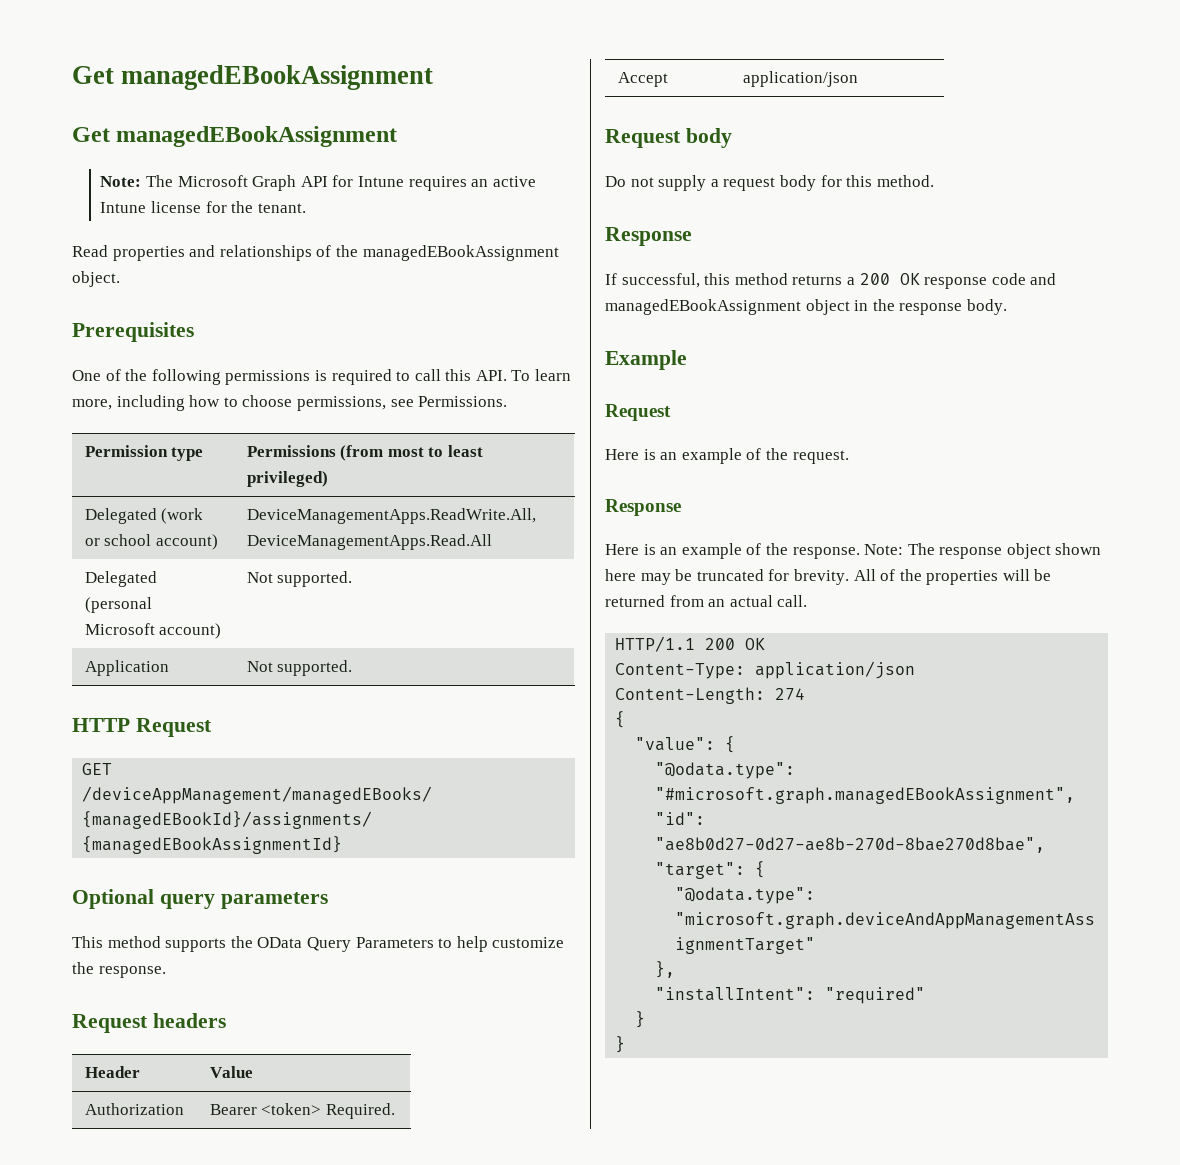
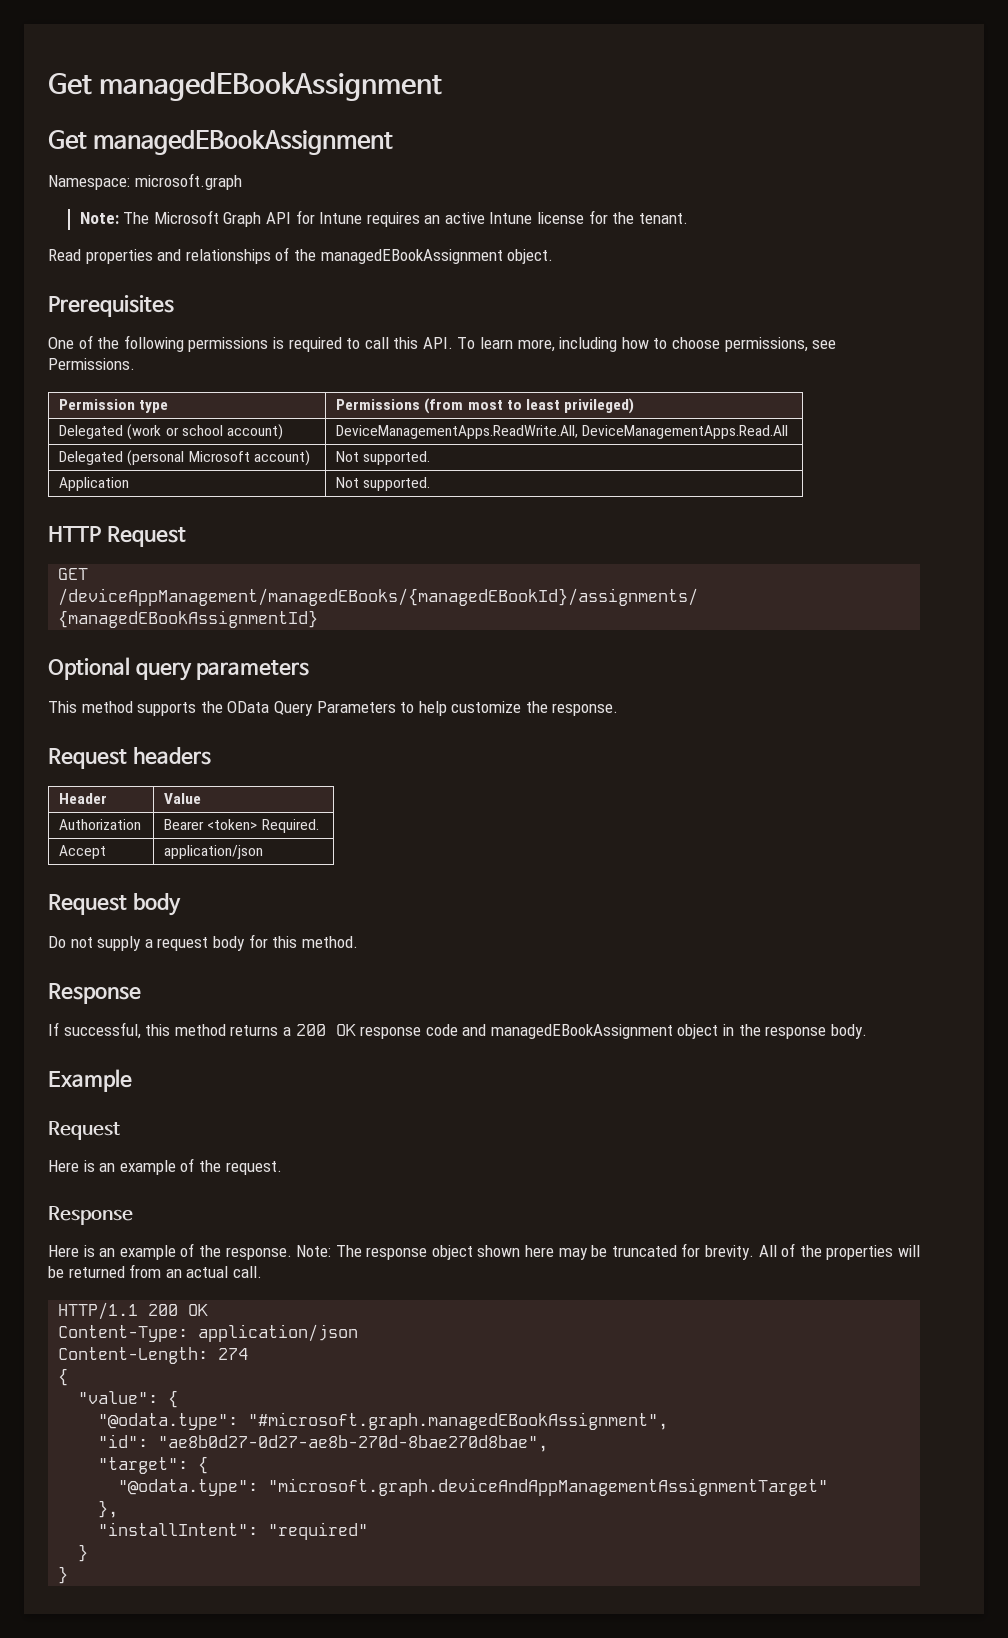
+ Namespace: microsoft.graph

